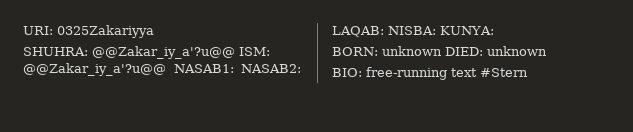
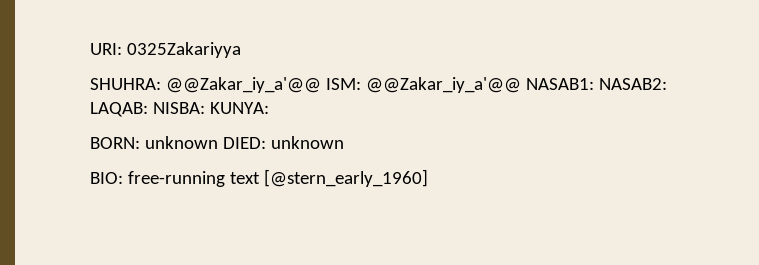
- SHUHRA: @@Zakar_iy_a'?u@@ ISM: @@Zakar_iy_a'?u@@ NASAB1: NASAB2: LAQAB: NISBA: KUNYA:
+ SHUHRA: @@Zakar_iy_a'@@ ISM: @@Zakar_iy_a'@@ NASAB1: NASAB2: LAQAB: NISBA: KUNYA:
- BIO: free-running text #Stern
+ BIO: free-running text [@stern_early_1960]

